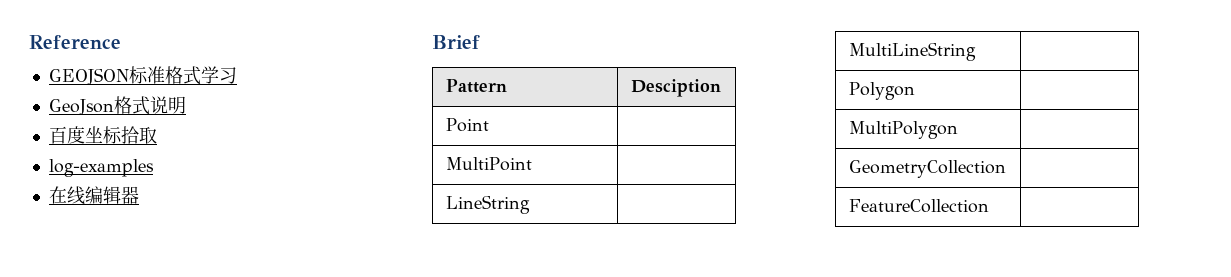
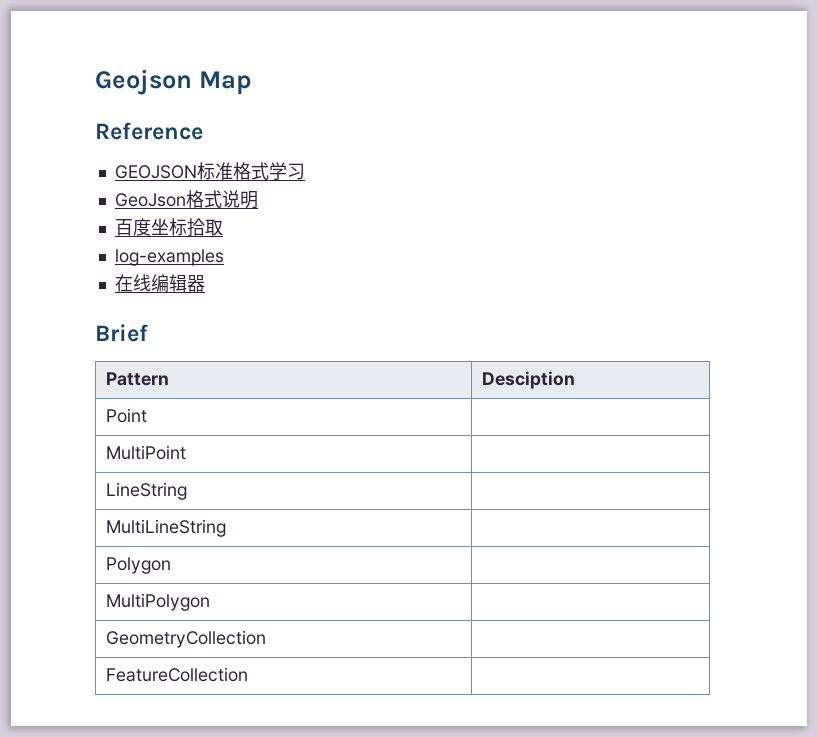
+ Geojson Map

